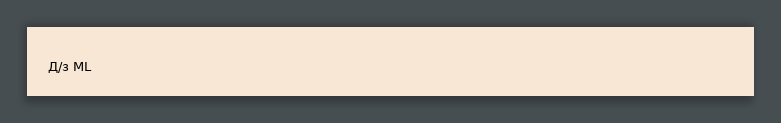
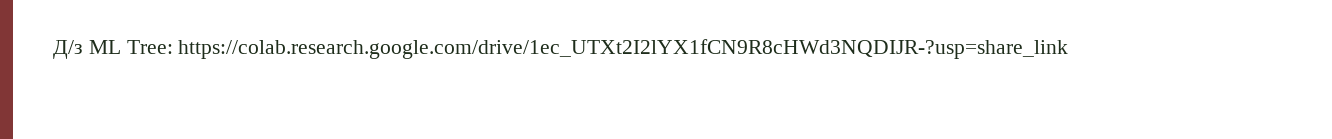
- Д/з ML
+ Д/з ML Tree: https://colab.research.google.com/drive/1ec_UTXt2I2lYX1fCN9R8cHWd3NQDIJR-?usp=share_link

